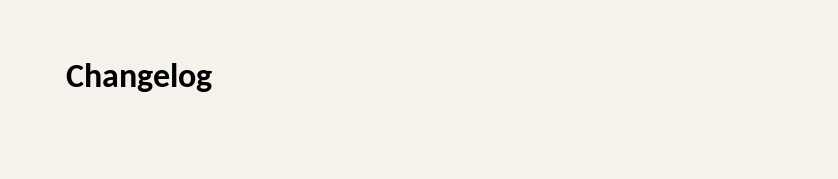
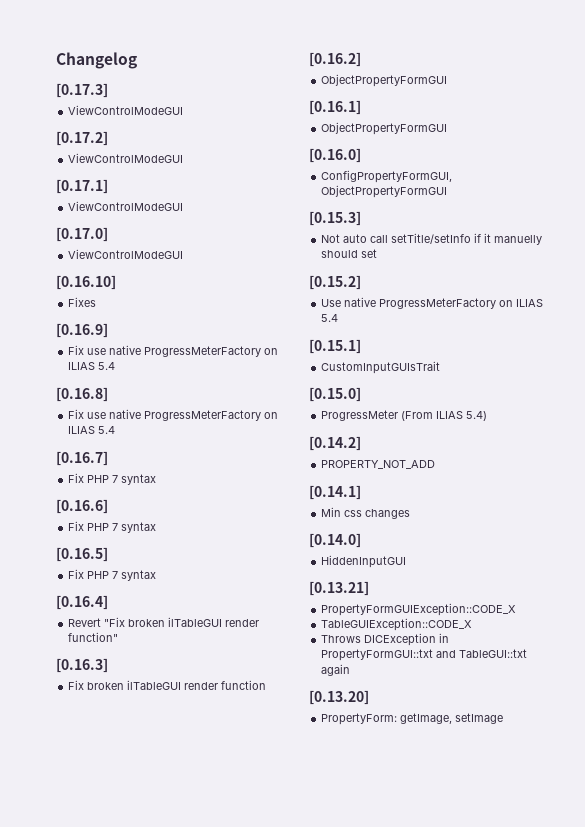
+ [0.17.3]
+ ViewControlModeGUI
+ [0.17.2]
+ ViewControlModeGUI
+ [0.17.1]
+ ViewControlModeGUI
+ [0.17.0]
+ ViewControlModeGUI
+ [0.16.10]
+ Fixes
+ [0.16.9]
+ Fix use native ProgressMeterFactory on ILIAS 5.4
+ [0.16.8]
+ Fix use native ProgressMeterFactory on ILIAS 5.4
+ [0.16.7]
+ Fix PHP 7 syntax
+ [0.16.6]
+ Fix PHP 7 syntax
+ [0.16.5]
+ Fix PHP 7 syntax
+ [0.16.4]
+ Revert "Fix broken ilTableGUI render function"
+ [0.16.3]
+ Fix broken ilTableGUI render function
+ [0.16.2]
+ ObjectPropertyFormGUI
+ [0.16.1]
+ ObjectPropertyFormGUI
+ [0.16.0]
+ ConfigPropertyFormGUI, ObjectPropertyFormGUI
+ [0.15.3]
+ Not auto call setTitle/setInfo if it manuelly should set
+ [0.15.2]
+ Use native ProgressMeterFactory on ILIAS 5.4
+ [0.15.1]
+ CustomInputGUIsTrait
+ [0.15.0]
+ ProgressMeter (From ILIAS 5.4)
+ [0.14.2]
+ PROPERTY_NOT_ADD
+ [0.14.1]
+ Min css changes
+ [0.14.0]
+ HiddenInputGUI
+ [0.13.21]
+ PropertyFormGUIException::CODE_X
+ TableGUIException::CODE_X
+ Throws DICException in PropertyFormGUI::txt and TableGUI::txt again
+ [0.13.20]
+ PropertyForm: getImage, setImage

